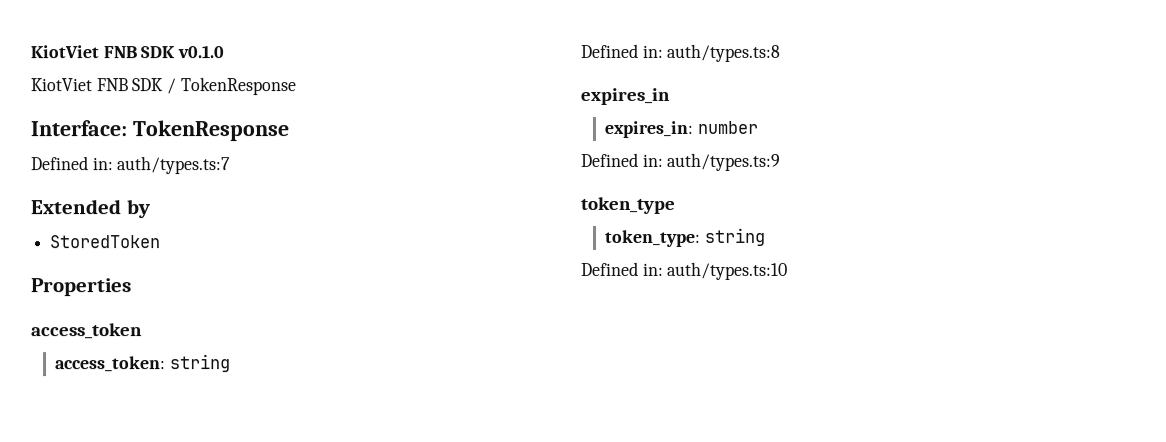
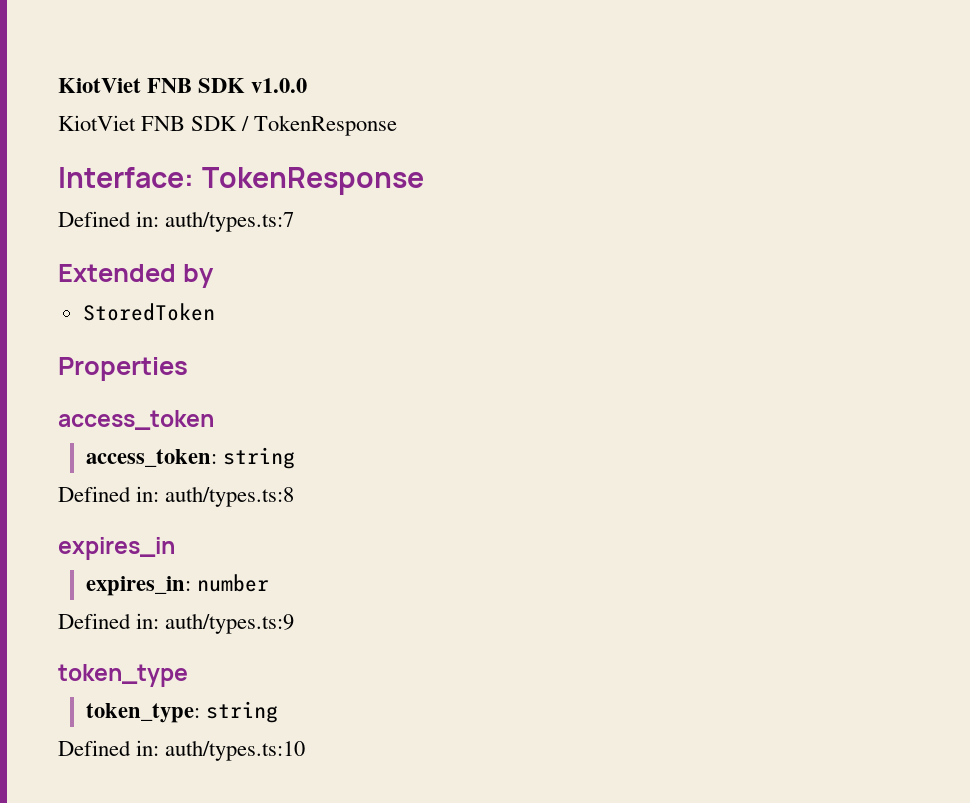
- KiotViet FNB SDK v0.1.0
+ KiotViet FNB SDK v1.0.0

